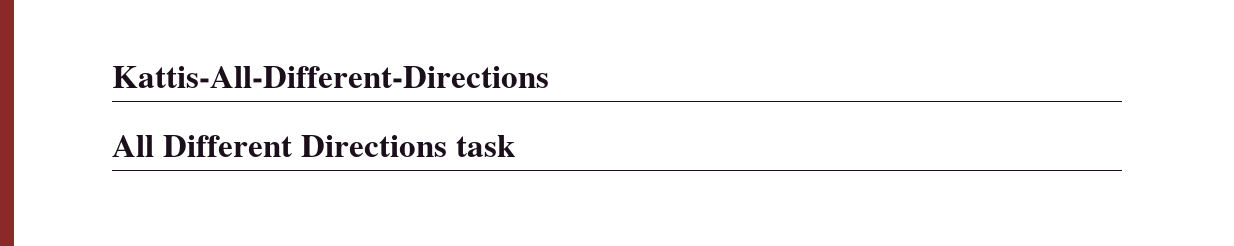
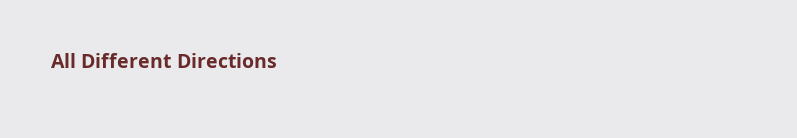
- Kattis-All-Different-Directions
- All Different Directions task
+ All Different Directions

